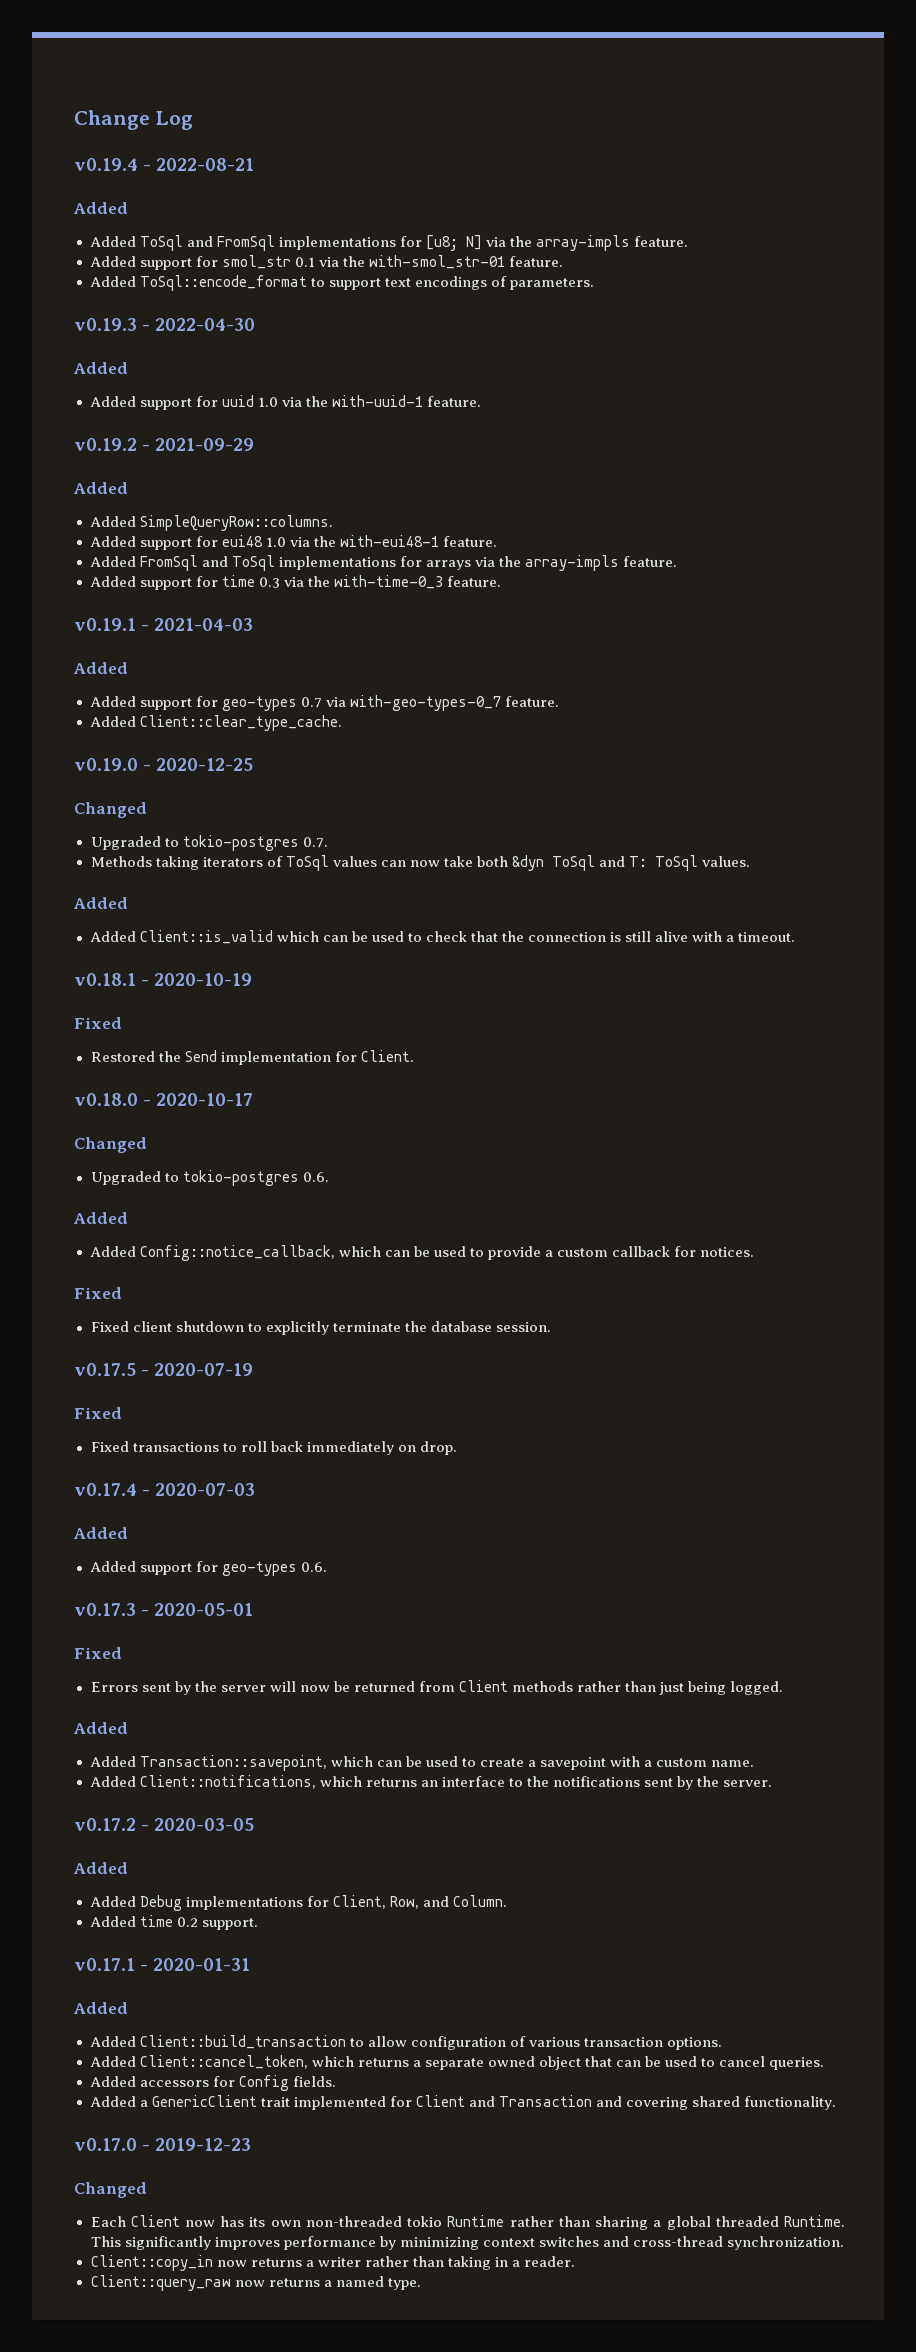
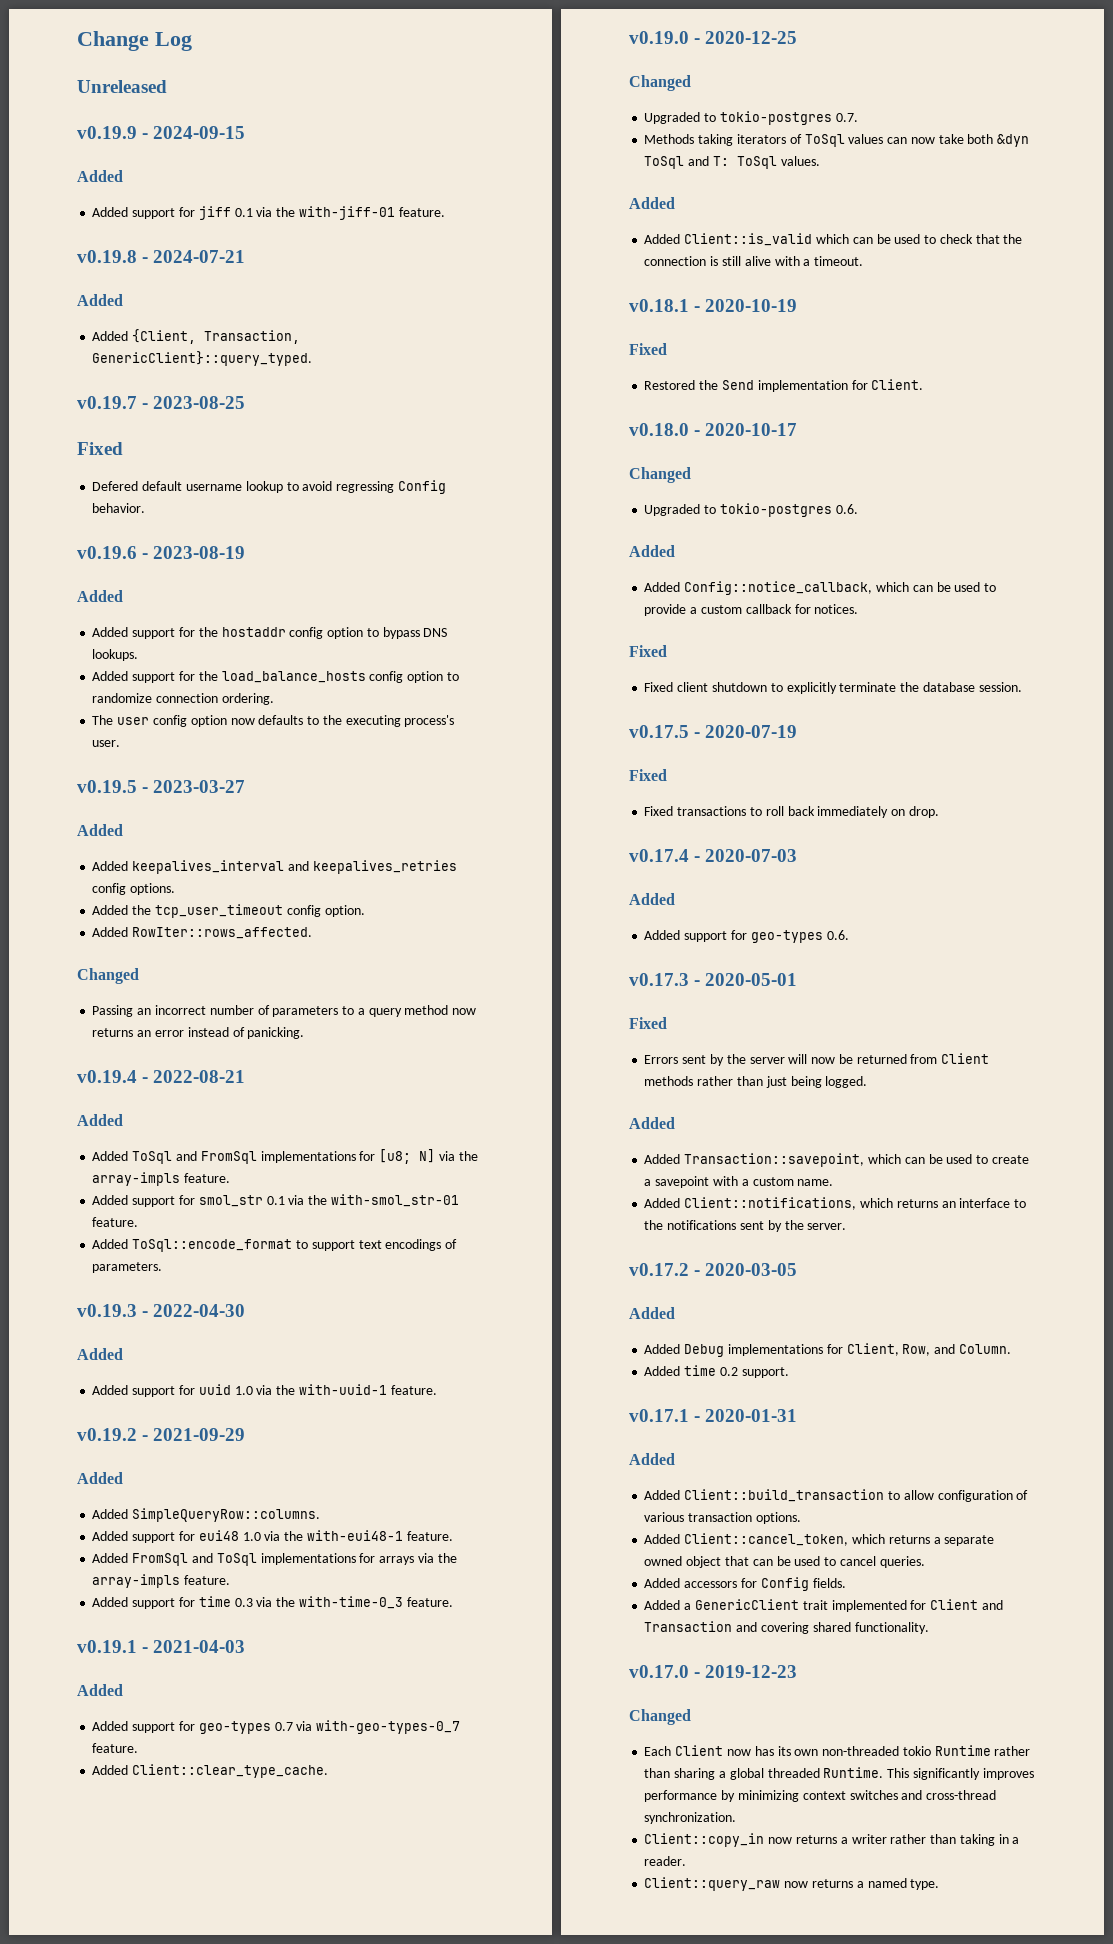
+ Unreleased
+ v0.19.9 - 2024-09-15
+ Added
+ Added support for jiff 0.1 via the with-jiff-01 feature.
+ v0.19.8 - 2024-07-21
+ Added
+ Added {Client, Transaction, GenericClient}::query_typed.
+ v0.19.7 - 2023-08-25
+ Fixed
+ Defered default username lookup to avoid regressing Config behavior.
+ v0.19.6 - 2023-08-19
+ Added
+ Added support for the hostaddr config option to bypass DNS lookups.
+ Added support for the load_balance_hosts config option to randomize connection ordering.
+ The user config option now defaults to the executing process's user.
+ v0.19.5 - 2023-03-27
+ Added
+ Added keepalives_interval and keepalives_retries config options.
+ Added the tcp_user_timeout config option.
+ Added RowIter::rows_affected.
+ Changed
+ Passing an incorrect number of parameters to a query method now returns an error instead of panicking.

